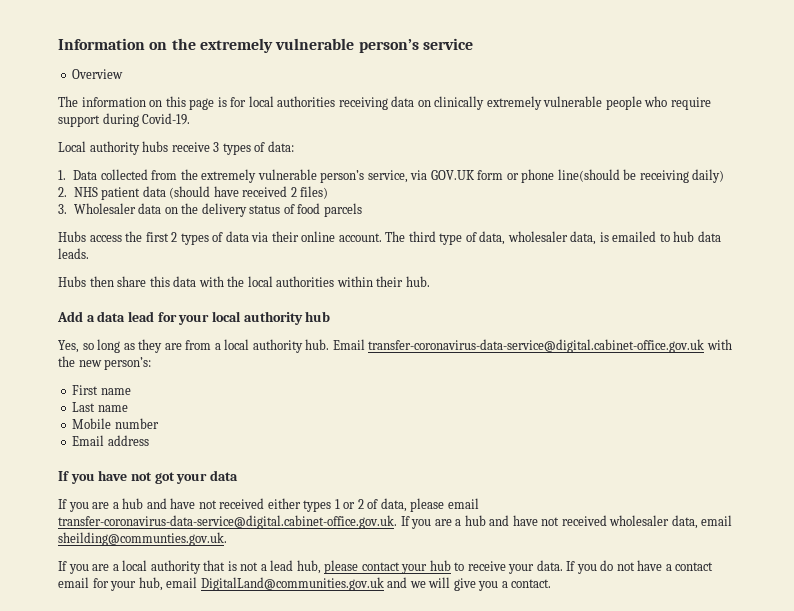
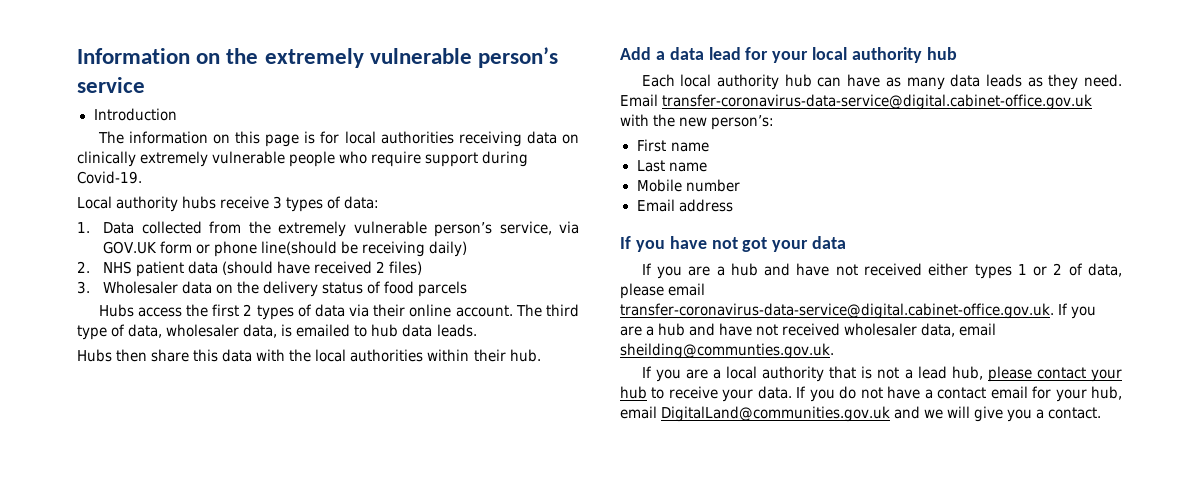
- Overview
+ Introduction
- Yes, so long as they are from a local authority hub.
+ Each local authority hub can have as many data leads as they need.

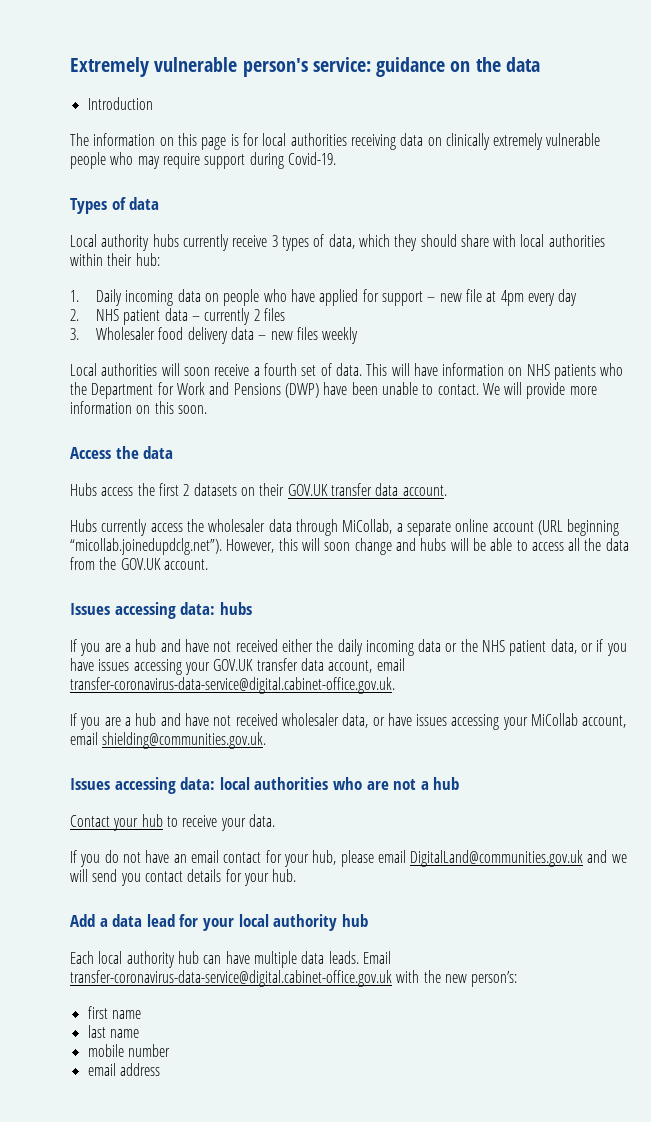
- Information on the extremely vulnerable person’s service
+ Extremely vulnerable person's service: guidance on the data
- The information on this page is for local authorities receiving data on clinically extremely vulnerable people who require support during Covid-19.
+ The information on this page is for local authorities receiving data on clinically extremely vulnerable people who may require support during Covid-19.
+ Types of data
- Local authority hubs receive 3 types of data:
- 1. Data collected from the extremely vulnerable person’s service, via GOV.UK form or phone line(should be receiving daily)
- 2. NHS patient data (should have received 2 files)
- 3. Wholesaler data on the delivery status of food parcels
+ Local authority hubs currently receive 3 types of data, which they should share with local authorities within their hub:
+ 1. Daily incoming data on people who have applied for support – new file at 4pm every day
+ 2. NHS patient data – currently 2 files
+ 3. Wholesaler food delivery data – new files weekly
+ Local authorities will soon receive a fourth set of data. This will have information on NHS patients who the Department for Work and Pensions (DWP) have been unable to contact. We will provide more information on this soon.
+ Access the data
- Hubs access the first 2 types of data via their online account. The third type of data, wholesaler data, is emailed to hub data leads.
- Hubs then share this data with the local authorities within their hub.
+ Hubs access the first 2 datasets on their GOV.UK transfer data account.
+ Hubs currently access the wholesaler data through MiCollab, a separate online account (URL beginning “micollab.joinedupdclg.net”). However, this will soon change and hubs will be able to access all the data from the GOV.UK account.
+ Issues accessing data: hubs
+ If you are a hub and have not received either the daily incoming data or the NHS patient data, or if you have issues accessing your GOV.UK transfer data account, email transfer-coronavirus-data-service@digital.cabinet-office.gov.uk.
+ If you are a hub and have not received wholesaler data, or have issues accessing your MiCollab account, email shielding@communities.gov.uk.
+ Issues accessing data: local authorities who are not a hub
+ Contact your hub to receive your data.
+ If you do not have an email contact for your hub, please email DigitalLand@communities.gov.uk and we will send you contact details for your hub.
- Each local authority hub can have as many data leads as they need.
+ Each local authority hub can have multiple data leads.
- First name
- Last name
- Mobile number
+ first name
+ last name
+ mobile number
- Email address
+ email address
- If you have not got your data
- If you are a hub and have not received either types 1 or 2 of data, please email transfer-coronavirus-data-service@digital.cabinet-office.gov.uk. If you are a hub and have not received wholesaler data, email sheilding@communties.gov.uk.
- If you are a local authority that is not a lead hub, please contact your hub to receive your data. If you do not have a contact email for your hub, email DigitalLand@communities.gov.uk and we will give you a contact.

